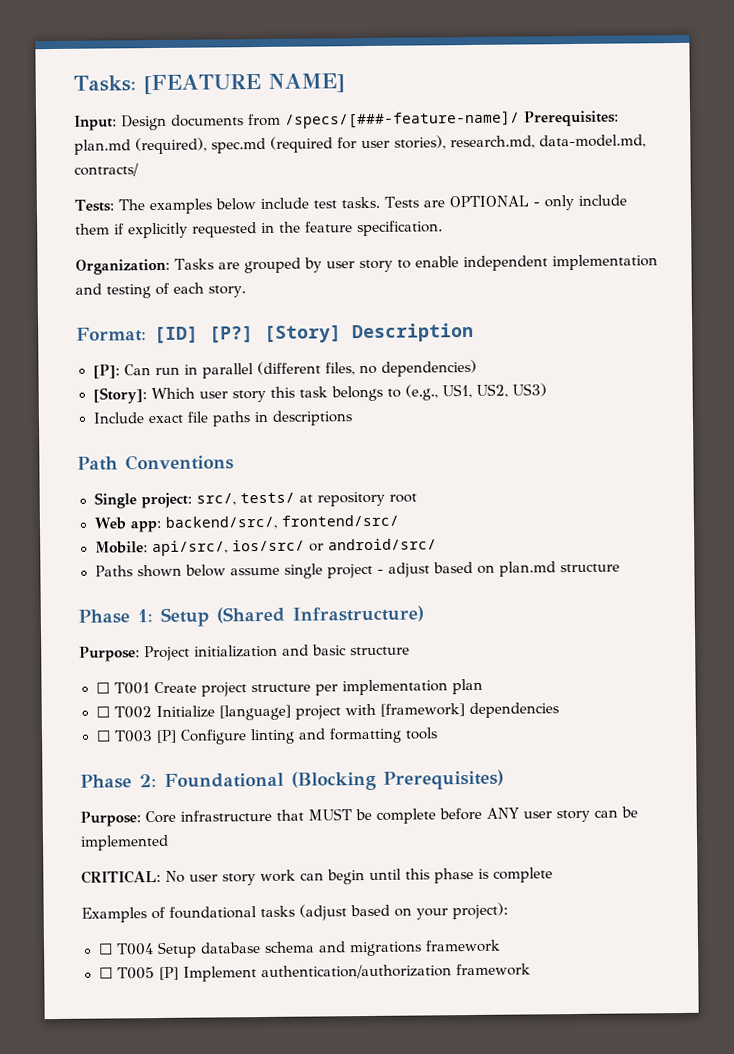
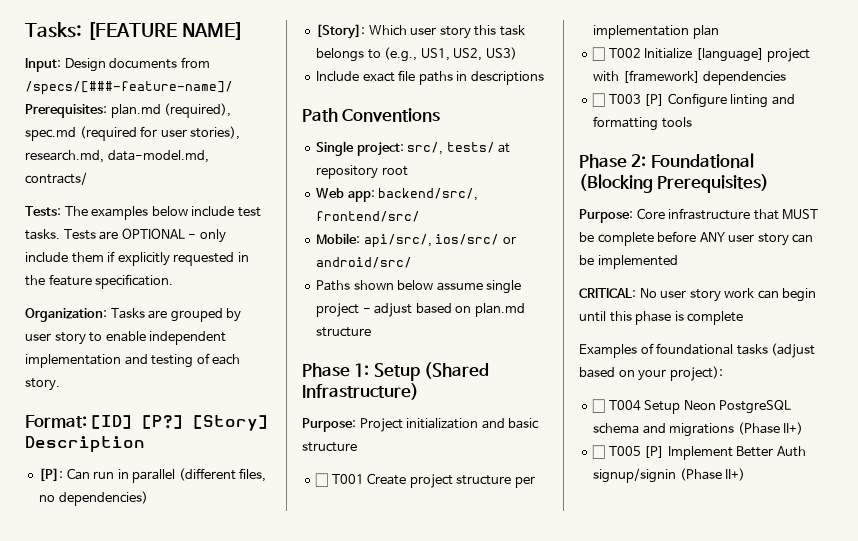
- ☐ T004 Setup database schema and migrations framework
+ ☐ T004 Setup Neon PostgreSQL schema and migrations (Phase II+)
- ☐ T005 [P] Implement authentication/authorization framework
+ ☐ T005 [P] Implement Better Auth signup/signin (Phase II+)

